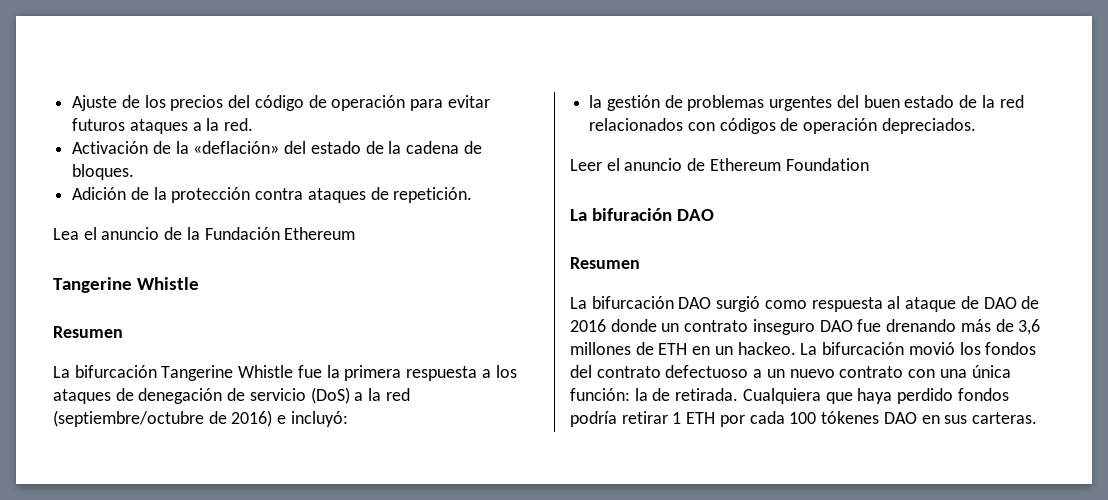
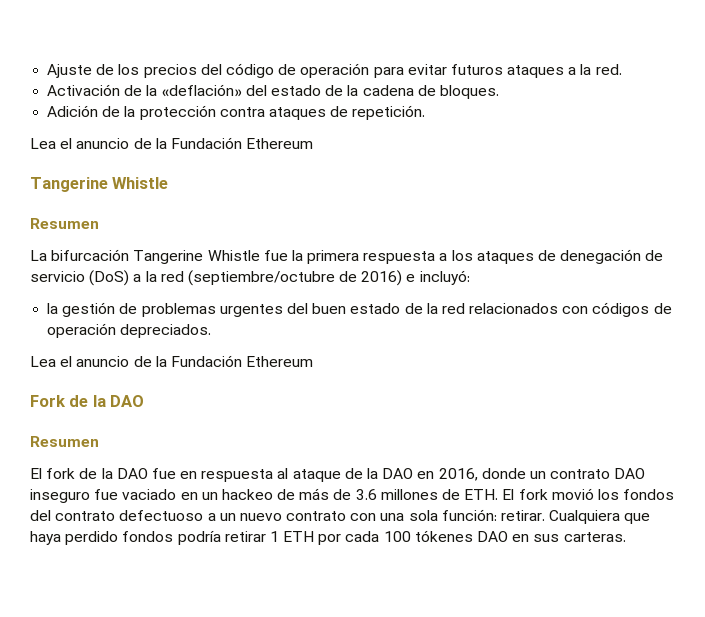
  la gestión de problemas urgentes del buen estado de la red relacionados con códigos de operación depreciados.
- Leer el anuncio de Ethereum Foundation
- La bifuración DAO
+ Lea el anuncio de la Fundación Ethereum
+ Fork de la DAO
- La bifurcación DAO surgió como respuesta al ataque de DAO de 2016 donde un contrato inseguro DAO fue drenando más de 3,6 millones de ETH en un hackeo. La bifurcación movió los fondos del contrato defectuoso a un nuevo contrato con una única función: la de retirada.
+ El fork de la DAO fue en respuesta al ataque de la DAO en 2016, donde un contrato DAO inseguro fue vaciado en un hackeo de más de 3.6 millones de ETH. El fork movió los fondos del contrato defectuoso a un nuevo contrato con una sola función: retirar.

